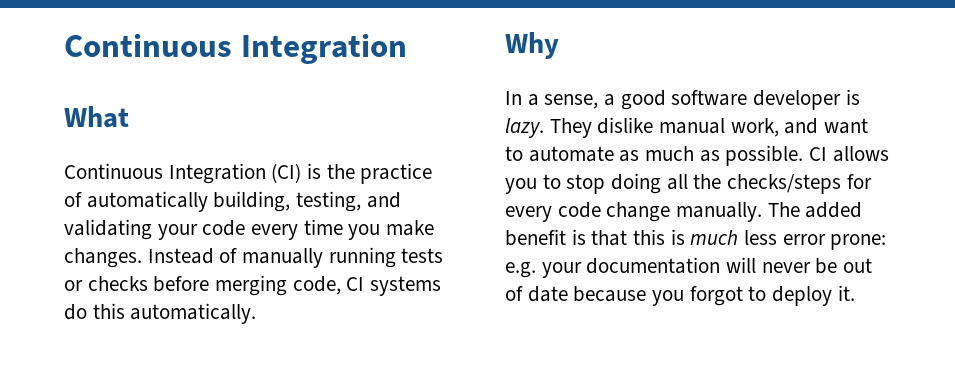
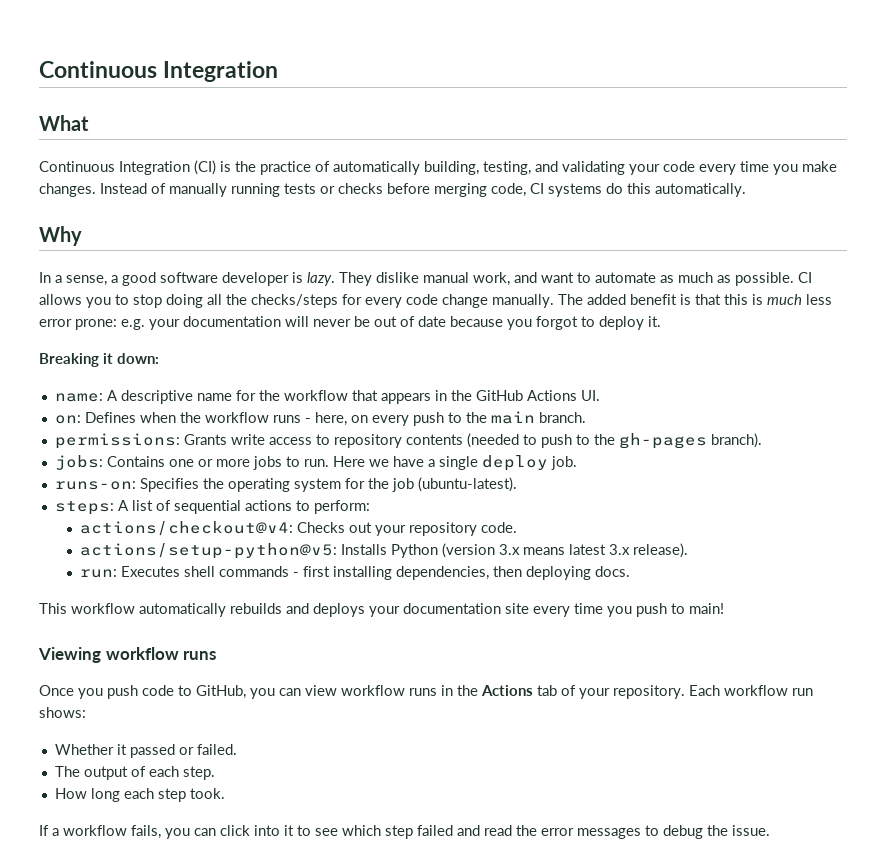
+ Breaking it down:
+ name: A descriptive name for the workflow that appears in the GitHub Actions UI.
+ on: Defines when the workflow runs - here, on every push to the main branch.
+ permissions: Grants write access to repository contents (needed to push to the gh-pages branch).
+ jobs: Contains one or more jobs to run. Here we have a single deploy job.
+ runs-on: Specifies the operating system for the job (ubuntu-latest).
+ steps: A list of sequential actions to perform:
+ actions/checkout@v4: Checks out your repository code.
+ actions/setup-python@v5: Installs Python (version 3.x means latest 3.x release).
+ run: Executes shell commands - first installing dependencies, then deploying docs.
+ This workflow automatically rebuilds and deploys your documentation site every time you push to main!
+ Viewing workflow runs
+ Once you push code to GitHub, you can view workflow runs in the Actions tab of your repository. Each workflow run shows:
+ Whether it passed or failed.
+ The output of each step.
+ How long each step took.
+ If a workflow fails, you can click into it to see which step failed and read the error messages to debug the issue.

